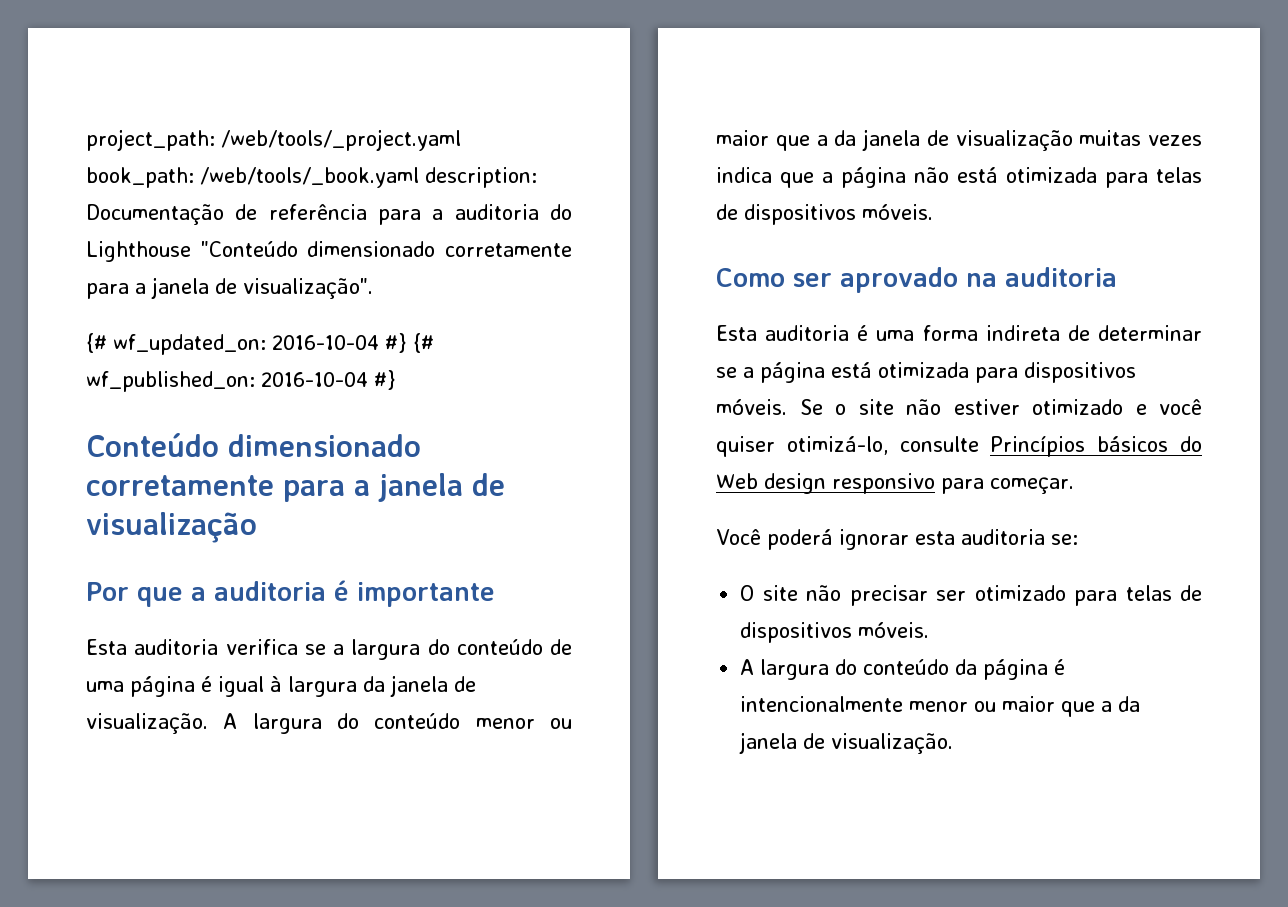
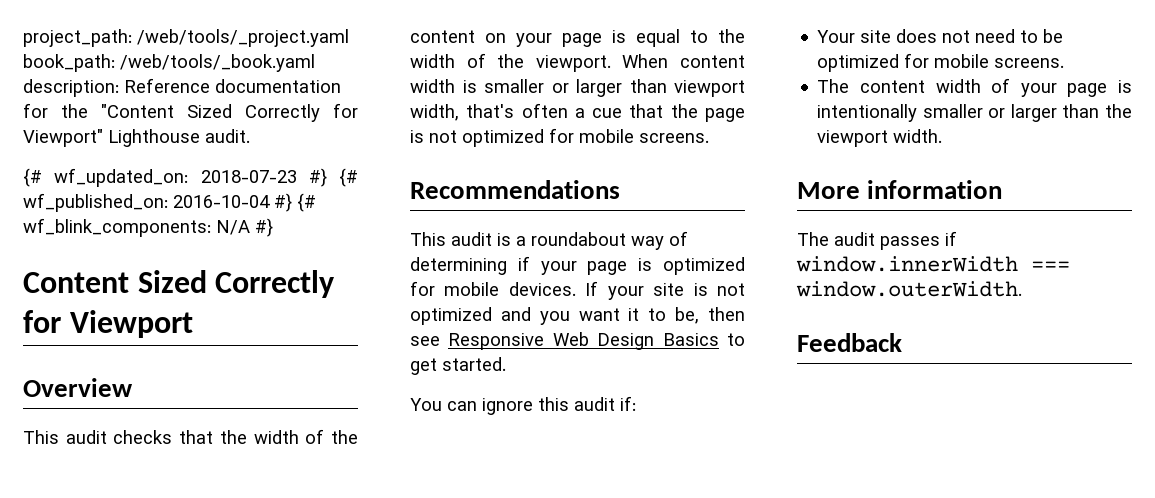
- project_path: /web/tools/_project.yaml book_path: /web/tools/_book.yaml description: Documentação de referência para a auditoria do Lighthouse "Conteúdo dimensionado corretamente para a janela de visualização".
+ project_path: /web/tools/_project.yaml book_path: /web/tools/_book.yaml description: Reference documentation for the "Content Sized Correctly for Viewport" Lighthouse audit.
- {# wf_updated_on: 2016-10-04 #} {# wf_published_on: 2016-10-04 #}
- Conteúdo dimensionado corretamente para a janela de visualização
- Por que a auditoria é importante
- Esta auditoria verifica se a largura do conteúdo de uma página é igual à largura da janela de visualização. A largura do conteúdo menor ou maior que a da janela de visualização muitas vezes indica que a página não está otimizada para telas de dispositivos móveis.
- Como ser aprovado na auditoria
- Esta auditoria é uma forma indireta de determinar se a página está otimizada para dispositivos móveis. Se o site não estiver otimizado e você quiser otimizá-lo, consulte Princípios básicos do Web design responsivo para começar.
- Você poderá ignorar esta auditoria se:
- O site não precisar ser otimizado para telas de dispositivos móveis.
- A largura do conteúdo da página é intencionalmente menor ou maior que a da janela de visualização.
+ {# wf_updated_on: 2018-07-23 #} {# wf_published_on: 2016-10-04 #} {# wf_blink_components: N/A #}
+ Content Sized Correctly for Viewport
+ Overview
+ This audit checks that the width of the content on your page is equal to the width of the viewport. When content width is smaller or larger than viewport width, that's often a cue that the page is not optimized for mobile screens.
+ Recommendations
+ This audit is a roundabout way of determining if your page is optimized for mobile devices. If your site is not optimized and you want it to be, then see Responsive Web Design Basics to get started.
+ You can ignore this audit if:
+ Your site does not need to be optimized for mobile screens.
+ The content width of your page is intentionally smaller or larger than the viewport width.
+ More information
+ The audit passes if window.innerWidth === window.outerWidth.
+ Feedback

